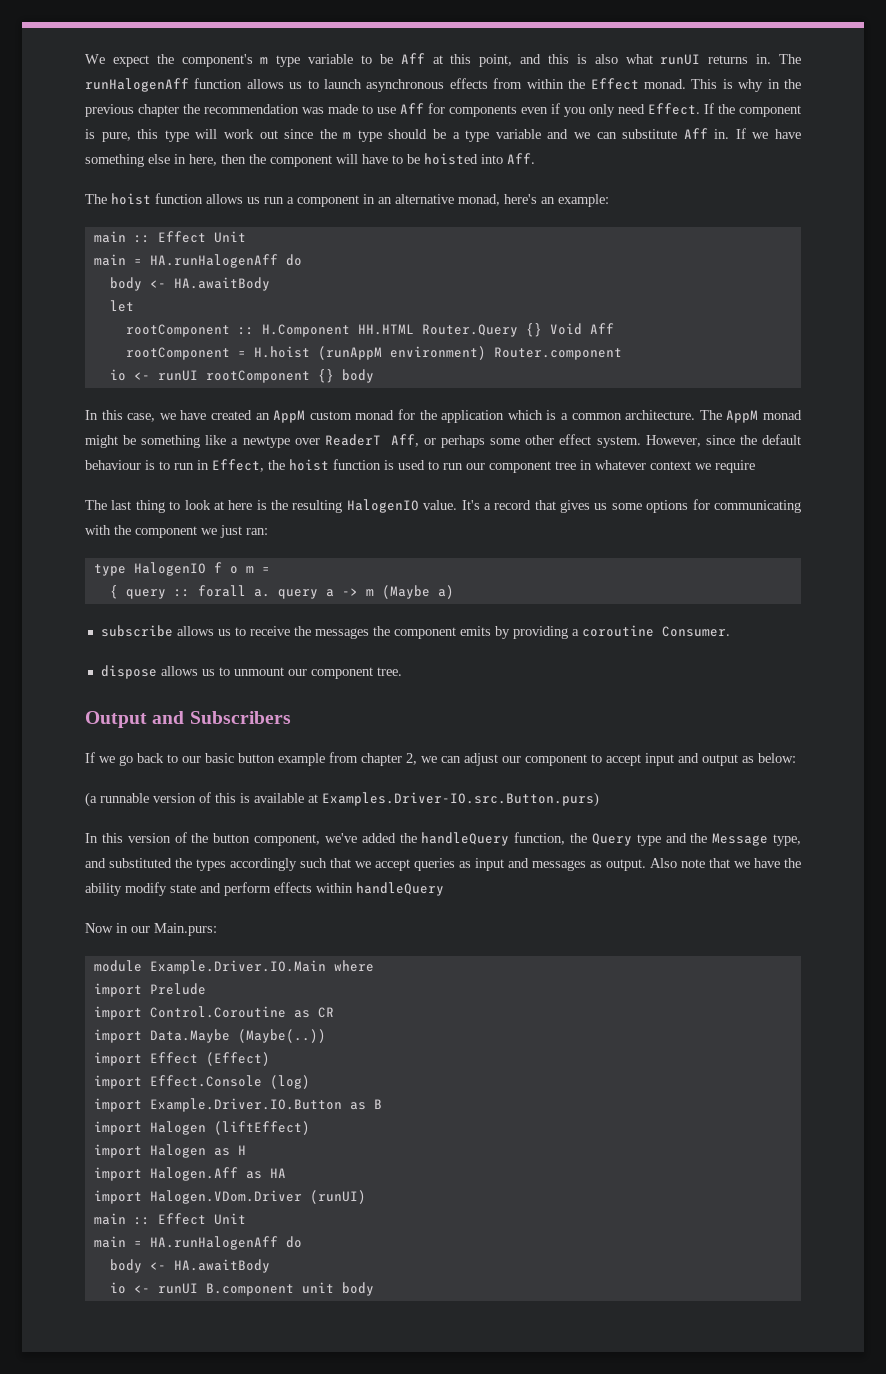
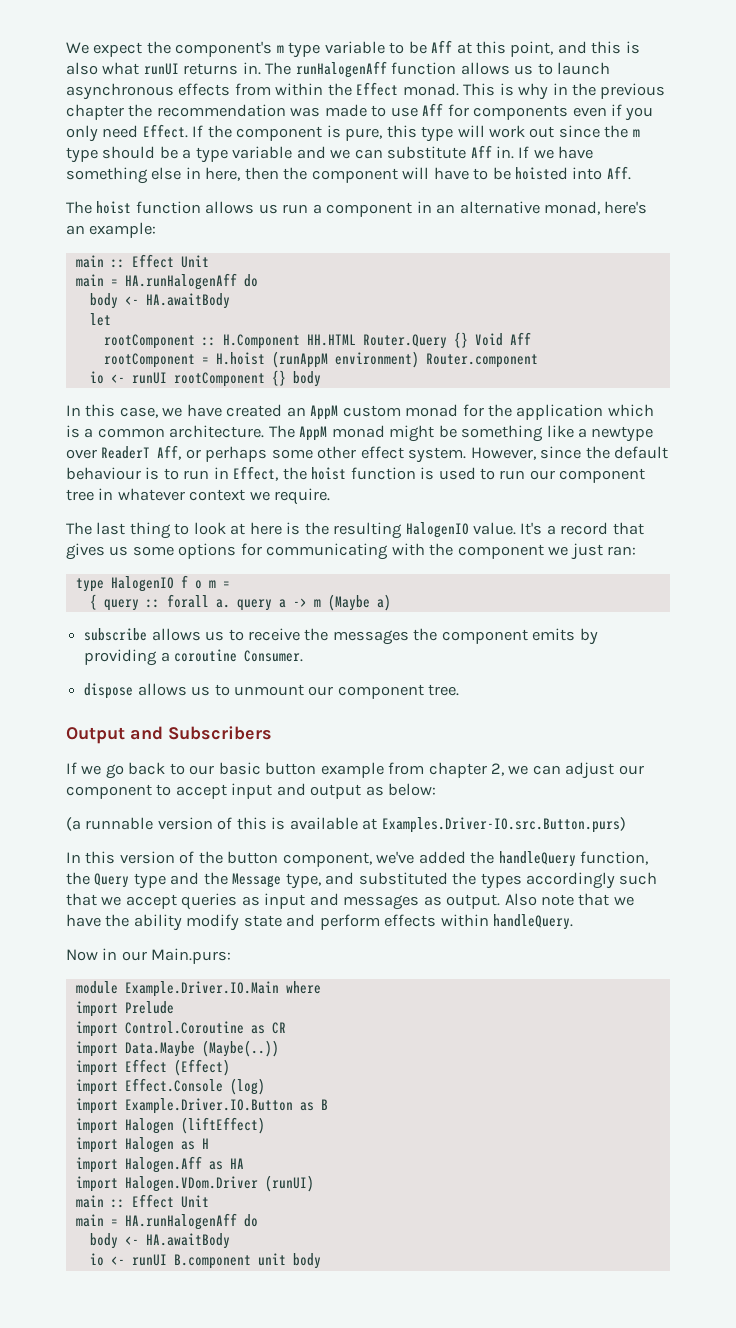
- However, since the default behaviour is to run in Effect, the hoist function is used to run our component tree in whatever context we require
+ However, since the default behaviour is to run in Effect, the hoist function is used to run our component tree in whatever context we require.
- Also note that we have the ability modify state and perform effects within handleQuery
+ Also note that we have the ability modify state and perform effects within handleQuery.

